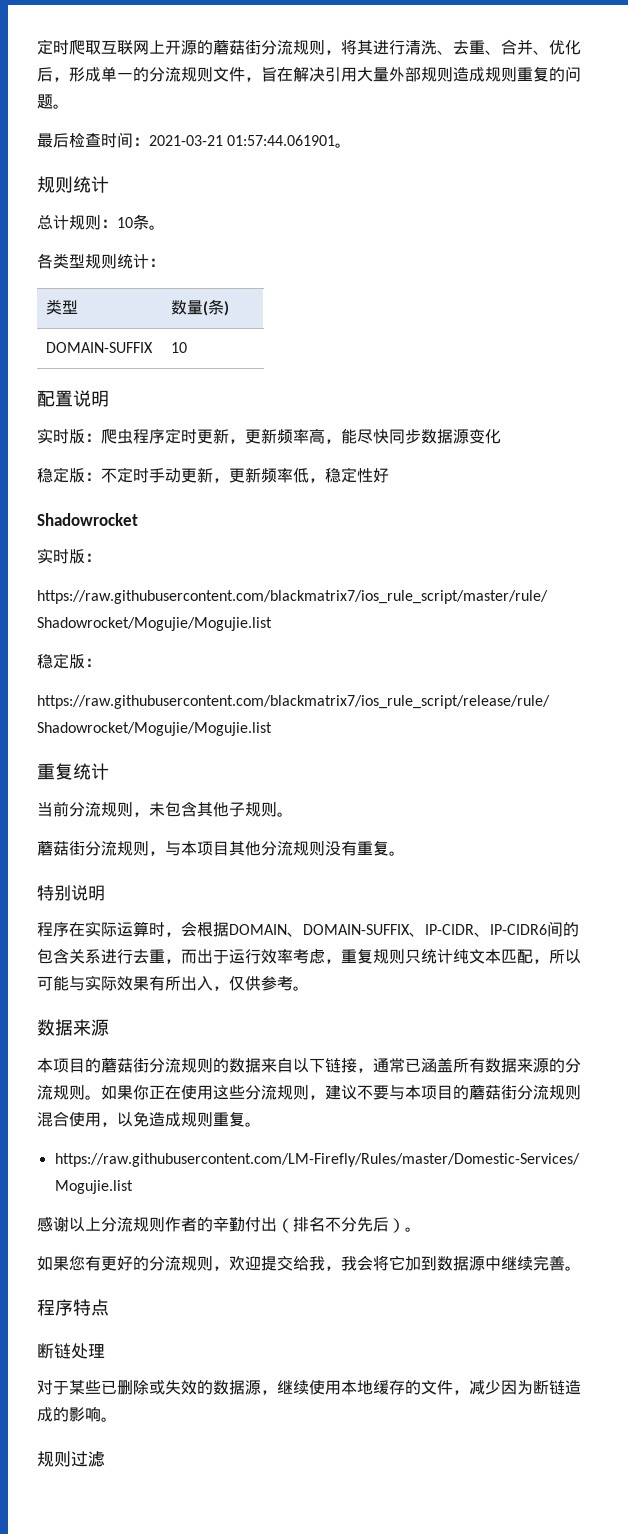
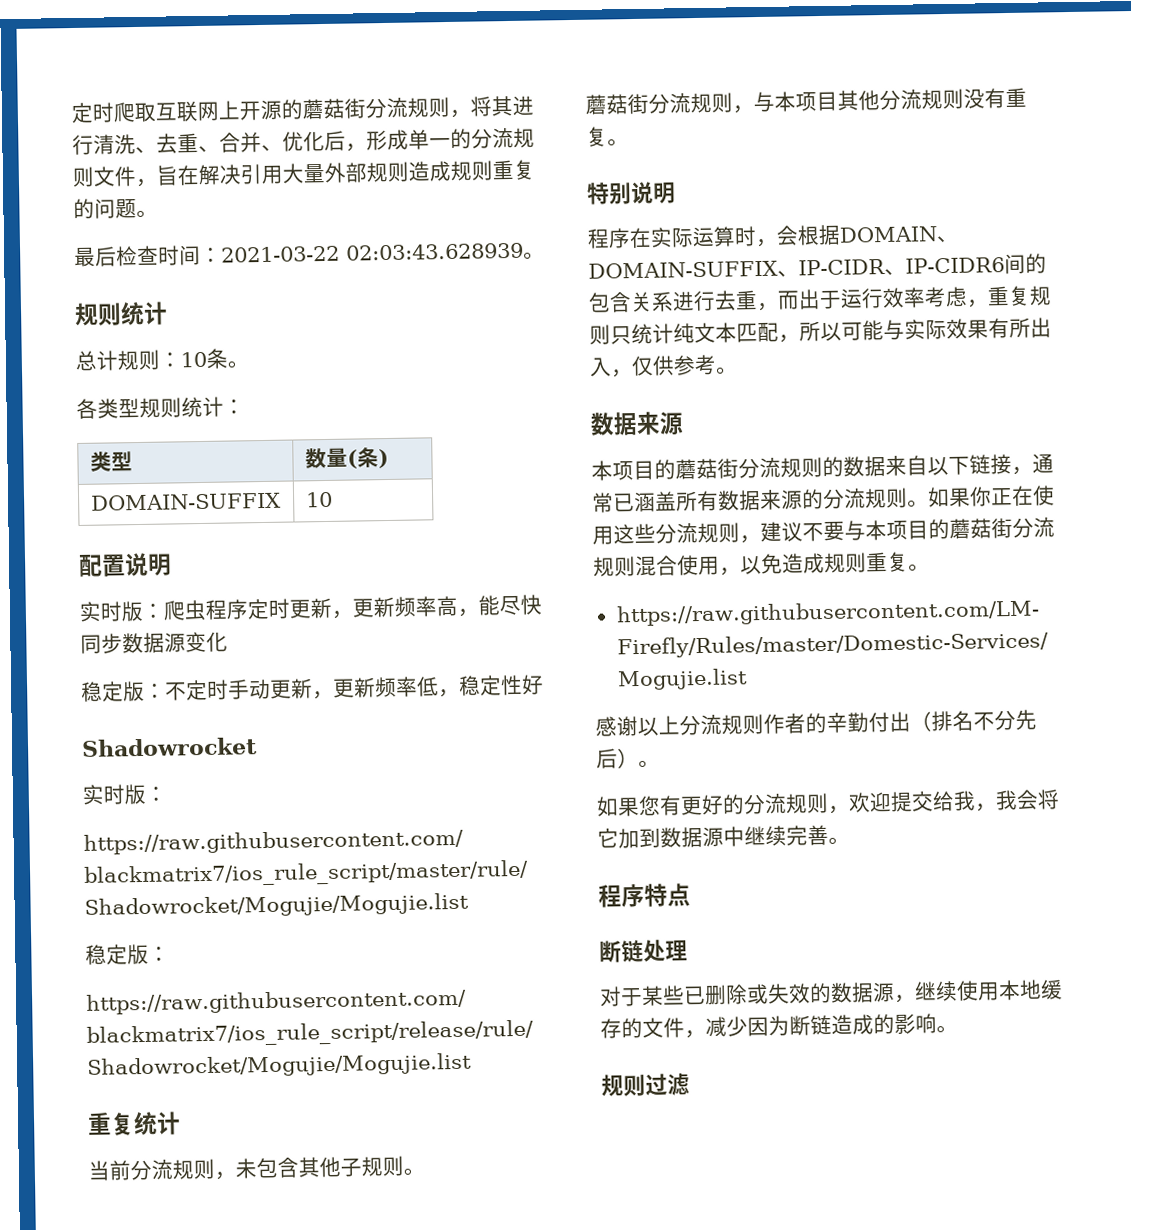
- 最后检查时间：2021-03-21 01:57:44.061901。
+ 最后检查时间：2021-03-22 02:03:43.628939。

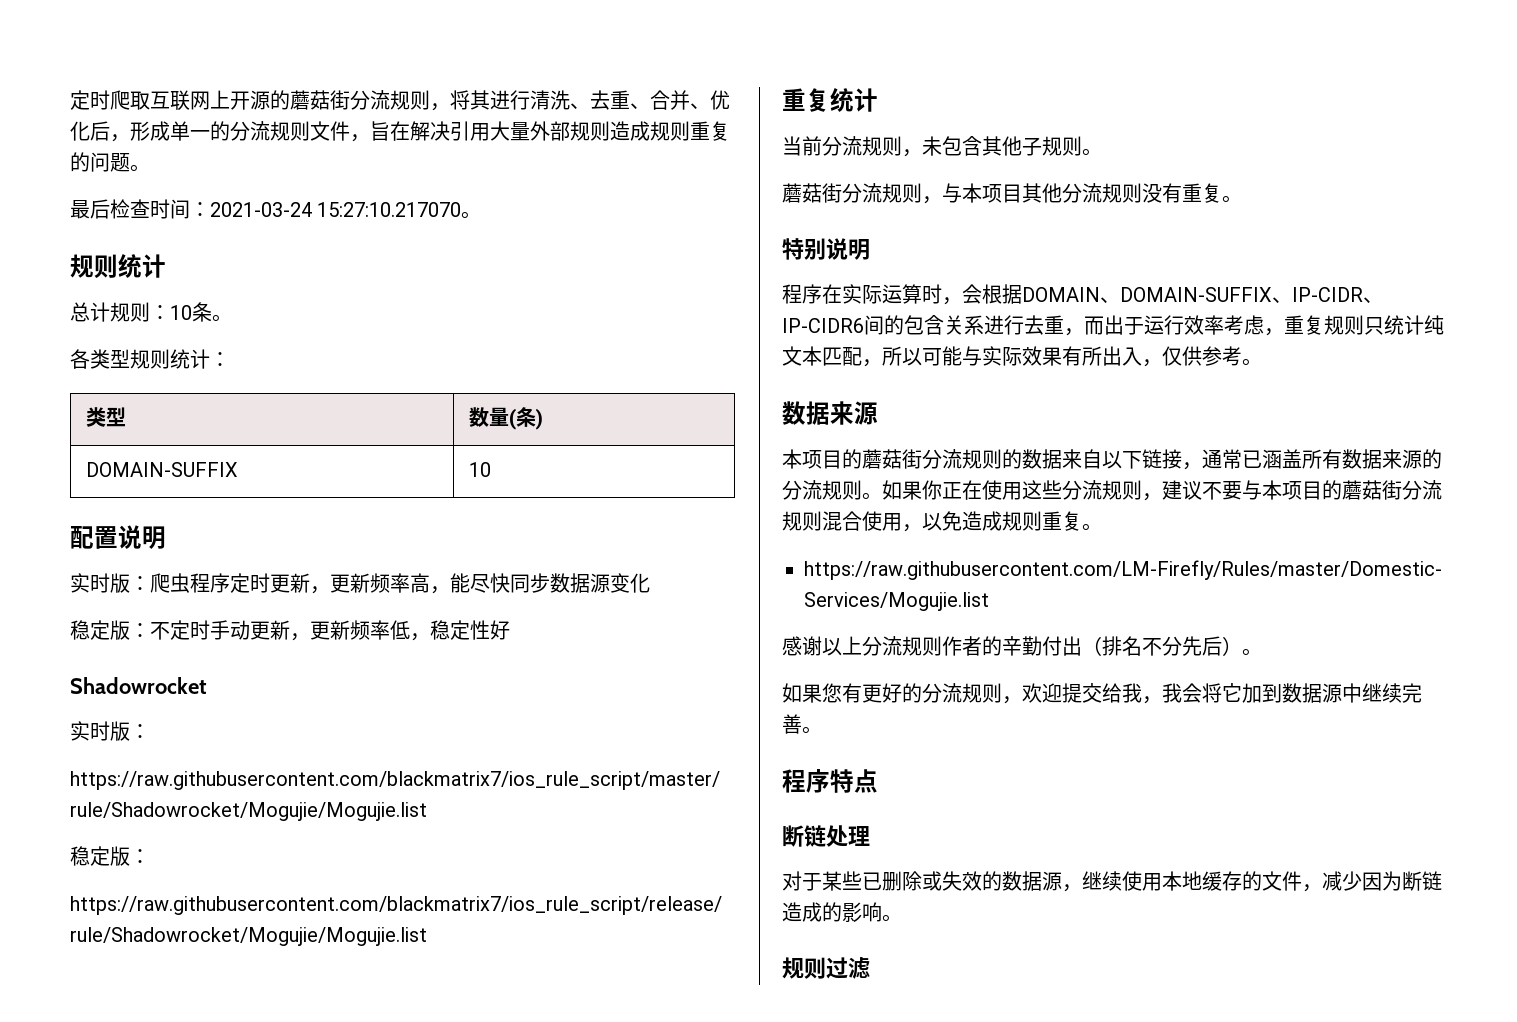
- 最后检查时间：2021-03-22 02:03:43.628939。
+ 最后检查时间：2021-03-24 15:27:10.217070。

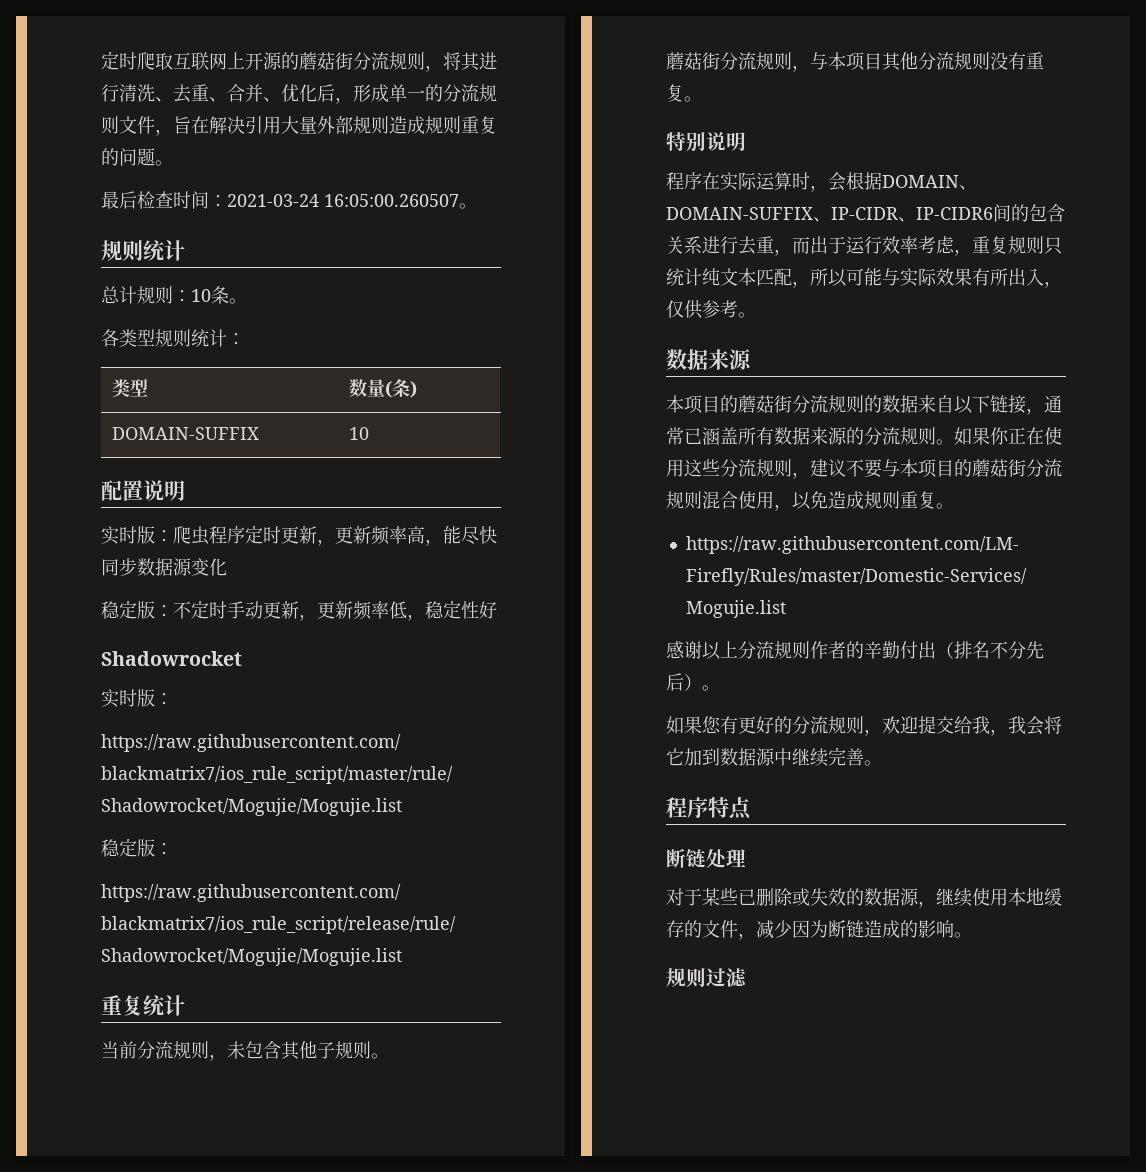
- 最后检查时间：2021-03-24 15:27:10.217070。
+ 最后检查时间：2021-03-24 16:05:00.260507。

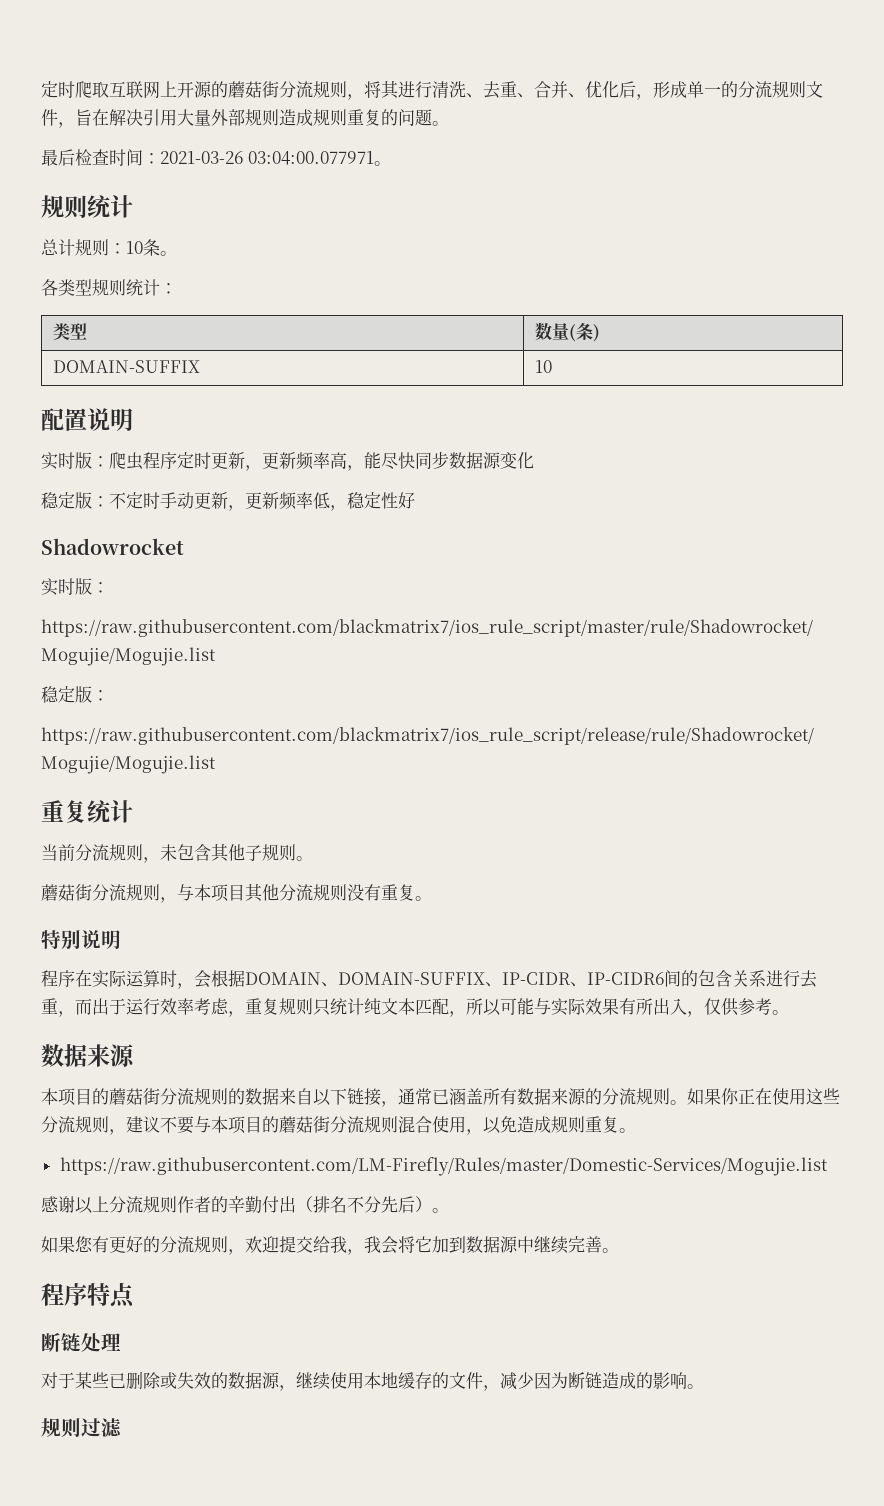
- 最后检查时间：2021-03-24 16:05:00.260507。
+ 最后检查时间：2021-03-26 03:04:00.077971。

